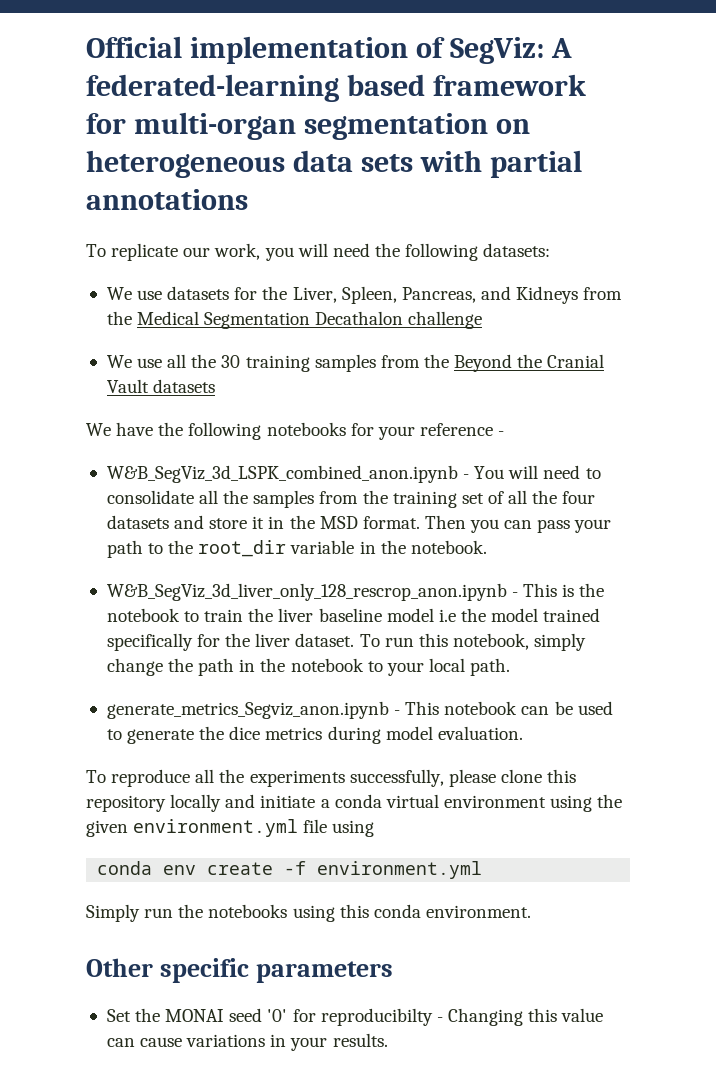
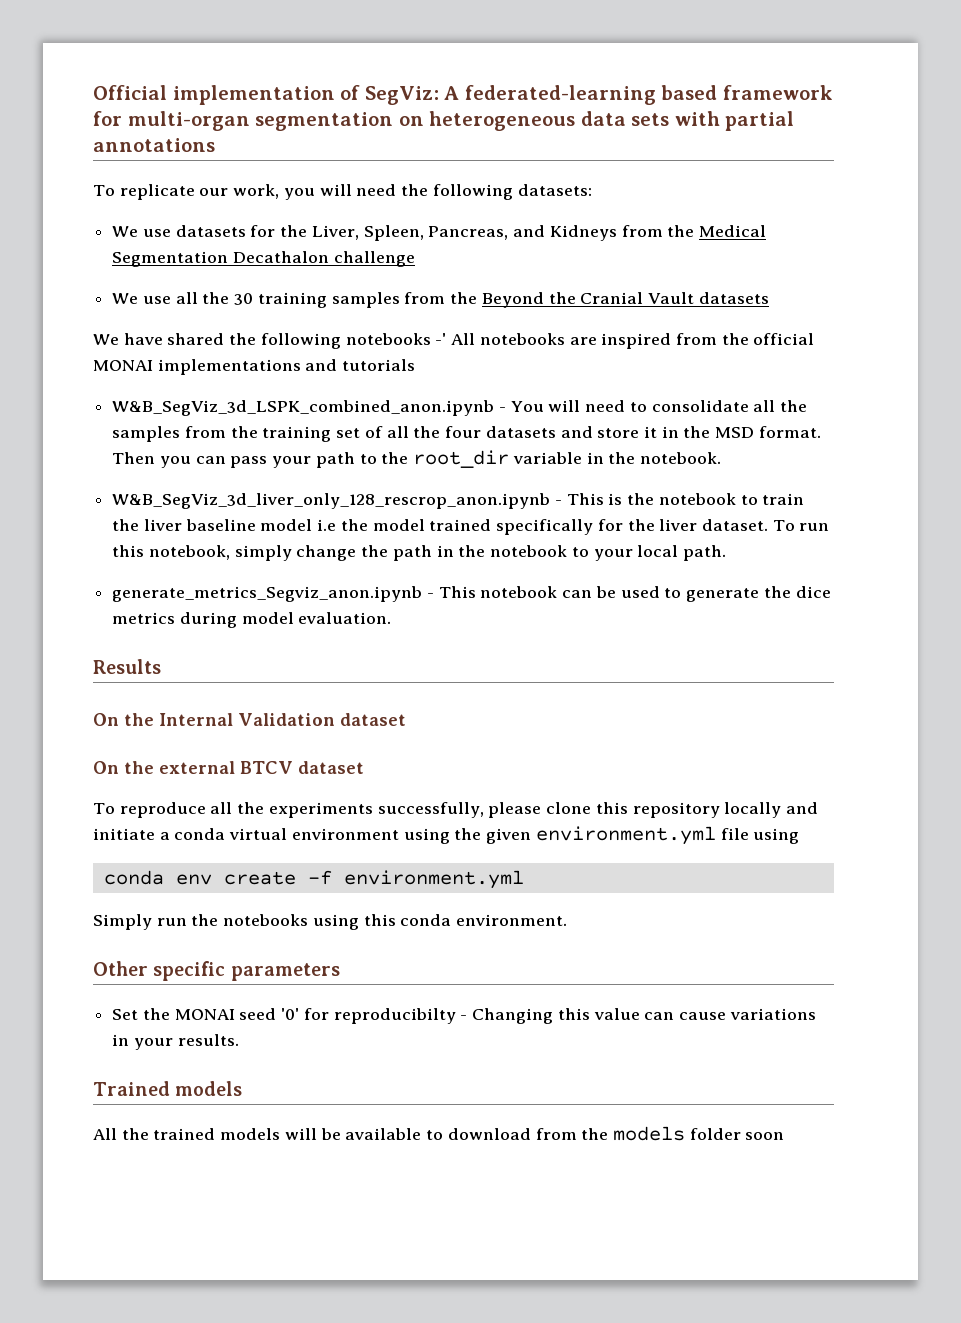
- We have the following notebooks for your reference -
+ We have shared the following notebooks -' All notebooks are inspired from the official MONAI implementations and tutorials
+ Results
+ On the Internal Validation dataset
+ On the external BTCV dataset
+ Trained models
+ All the trained models will be available to download from the models folder soon

